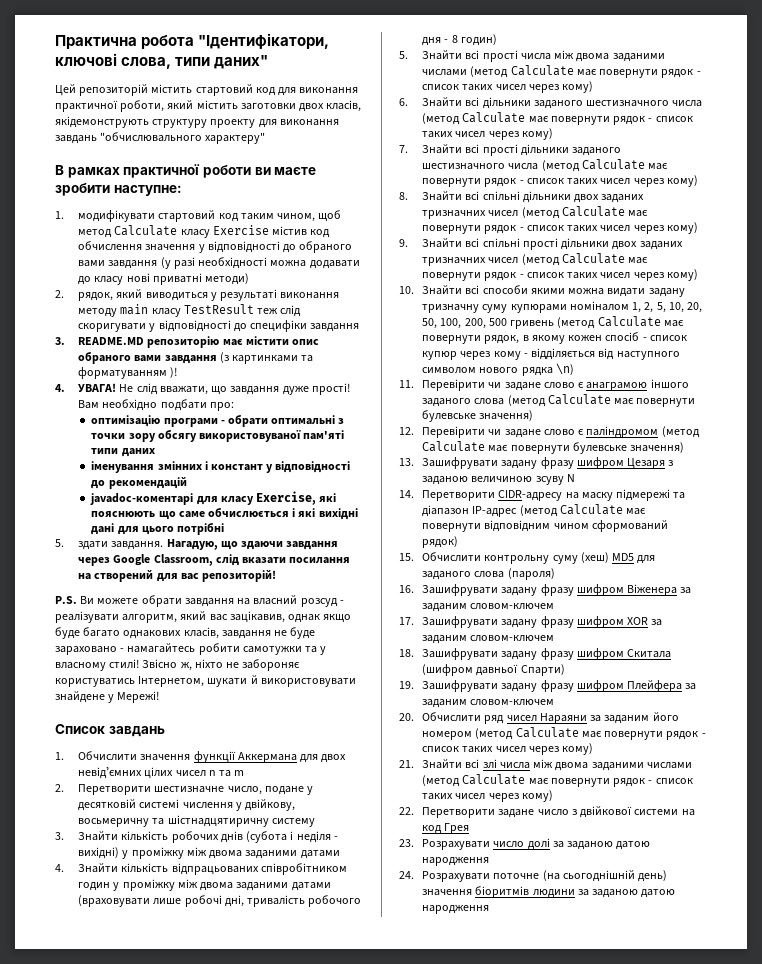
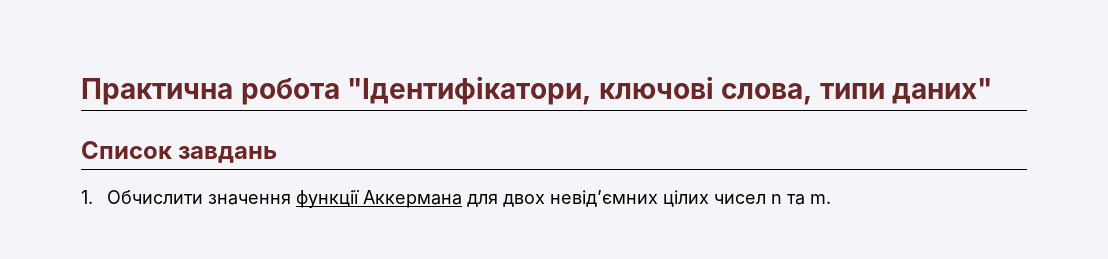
- Цей репозиторій містить стартовий код для виконання практичної роботи, який містить заготовки двох класів, якідемонструють структуру проекту для виконання завдань "обчислювального характеру"
- В рамках практичної роботи ви маєте зробити наступне:
- 1. модифікувати стартовий код таким чином, щоб метод Calculate класу Exercise містив код обчислення значення у відповідності до обраного вами завдання (у разі необхідності можна додавати до класу нові приватні методи)
- 2. рядок, який виводиться у результаті виконання методу main класу TestResult теж слід скоригувати у відповідності до специфіки завдання
- 3. README.MD репозиторію має містити опис обраного вами завдання (з картинками та форматуванням )!
- 4. УВАГА! Не слід вважати, що завдання дуже прості! Вам необхідно подбати про:
- оптимізацію програми - обрати оптимальні з точки зору обсягу використовуваної пам'яті типи даних
- іменування змінних і констант у відповідності до рекомендацій
- javadoc-коментарі для класу Exercise, які пояснюють що саме обчислюється і які вихідні дані для цього потрібні
- 5. здати завдання. Нагадую, що здаючи завдання через Google Classroom, слід вказати посилання на створений для вас репозиторій!
- P.S. Ви можете обрати завдання на власний розсуд - реалізувати алгоритм, який вас зацікавив, однак якщо буде багато однакових класів, завдання не буде зараховано - намагайтесь робити самотужки та у власному стилі! Звісно ж, ніхто не забороняє користуватись Інтернетом, шукати й використовувати знайдене у Мережі!
- 1. Обчислити значення функції Аккермана для двох невідʼємних цілих чисел n та m
- 2. Перетворити шестизначне число, подане у десятковій системі числення у двійкову, восьмеричну та шістнадцятиричну систему
- 3. Знайти кількість робочих днів (субота і неділя - вихідні) у проміжку між двома заданими датами
- 4. Знайти кількість відпрацьованих співробітником годин у проміжку між двома заданими датами (враховувати лише робочі дні, тривалість робочого дня - 8 годин)
- 5. Знайти всі прості числа між двома заданими числами (метод Calculate має повернути рядок - список таких чисел через кому)
- 6. Знайти всі дільники заданого шестизначного числа (метод Calculate має повернути рядок - список таких чисел через кому)
- 7. Знайти всі прості дільники заданого шестизначного числа (метод Calculate має повернути рядок - список таких чисел через кому)
- 8. Знайти всі спільні дільники двох заданих тризначних чисел (метод Calculate має повернути рядок - список таких чисел через кому)
- 9. Знайти всі спільні прості дільники двох заданих тризначних чисел (метод Calculate має повернути рядок - список таких чисел через кому)
- 10. Знайти всі способи якими можна видати задану тризначну суму купюрами номіналом 1, 2, 5, 10, 20, 50, 100, 200, 500 гривень (метод Calculate має повернути рядок, в якому кожен спосіб - список купюр через кому - відділяється від наступного символом нового рядка \n)
- 11. Перевірити чи задане слово є анаграмою іншого заданого слова (метод Calculate має повернути булевське значення)
- 12. Перевірити чи задане слово є паліндромом (метод Calculate має повернути булевське значення)
- 13. Зашифрувати задану фразу шифром Цезаря з заданою величиною зсуву N
- 14. Перетворити CIDR-адресу на маску підмережі та діапазон IP-адрес (метод Calculate має повернути відповідним чином сформований рядок)
- 15. Обчислити контрольну суму (хеш) MD5 для заданого слова (пароля)
- 16. Зашифрувати задану фразу шифром Віженера за заданим словом-ключем
- 17. Зашифрувати задану фразу шифром XOR за заданим словом-ключем
- 18. Зашифрувати задану фразу шифром Скитала (шифром давньої Спарти)
- 19. Зашифрувати задану фразу шифром Плейфера за заданим словом-ключем
- 20. Обчислити ряд чисел Нараяни за заданим його номером (метод Calculate має повернути рядок - список таких чисел через кому)
- 21. Знайти всі злі числа між двома заданими числами (метод Calculate має повернути рядок - список таких чисел через кому)
- 22. Перетворити задане число з двійкової системи на код Грея
- 23. Розрахувати число долі за заданою датою народження
- 24. Розрахувати поточне (на сьогоднішній день) значення біоритмів людини за заданою датою народження
+ 1. Обчислити значення функції Аккермана для двох невідʼємних цілих чисел n та m.

